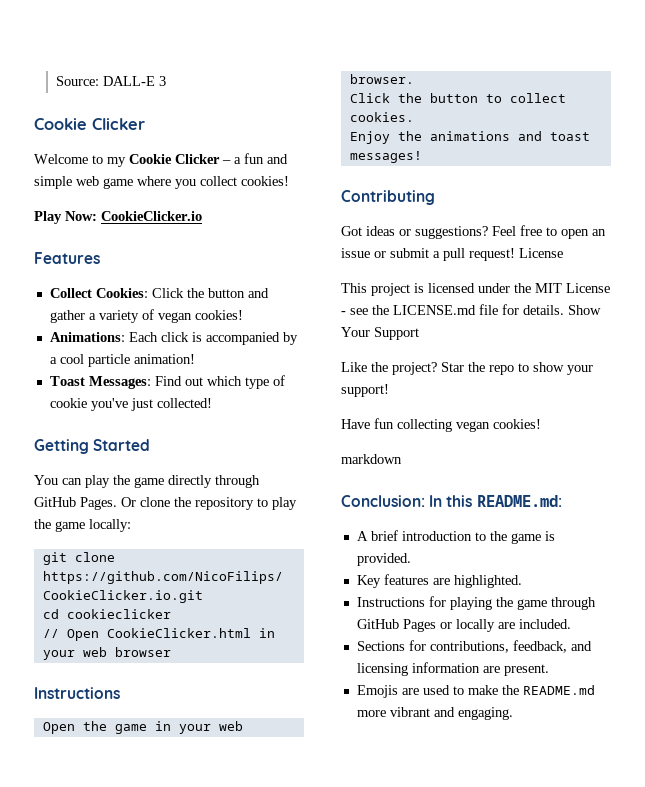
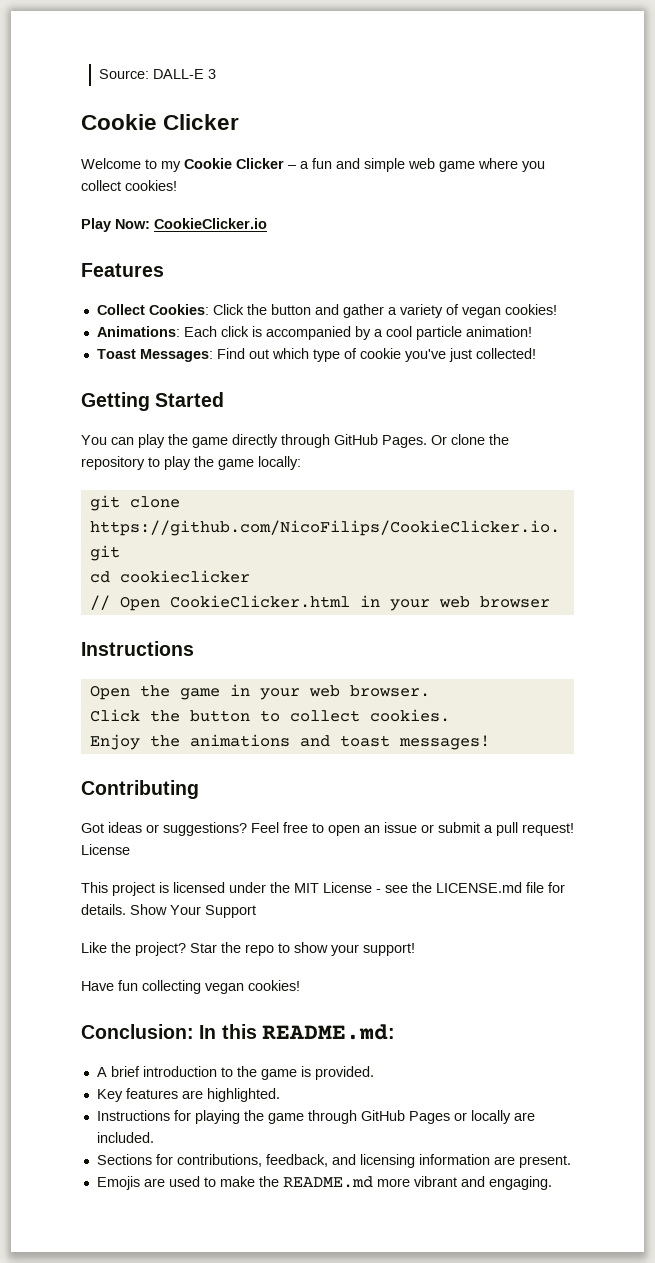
- markdown

